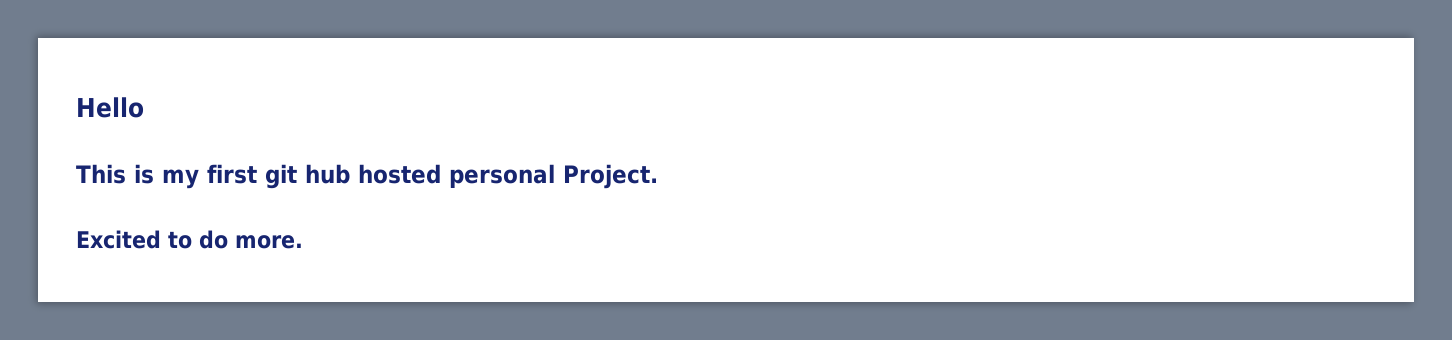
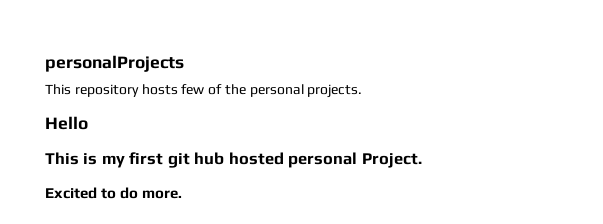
+ personalProjects
+ This repository hosts few of the personal projects.

